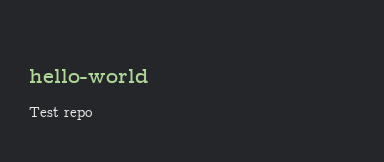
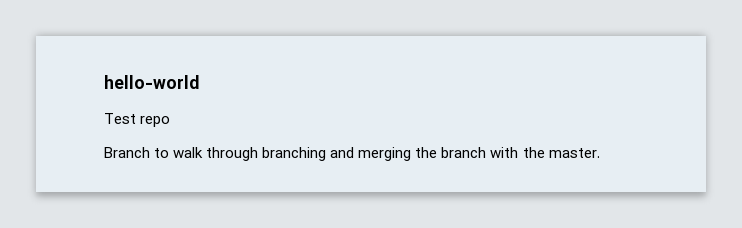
+ Branch to walk through branching and merging the branch with the master.

